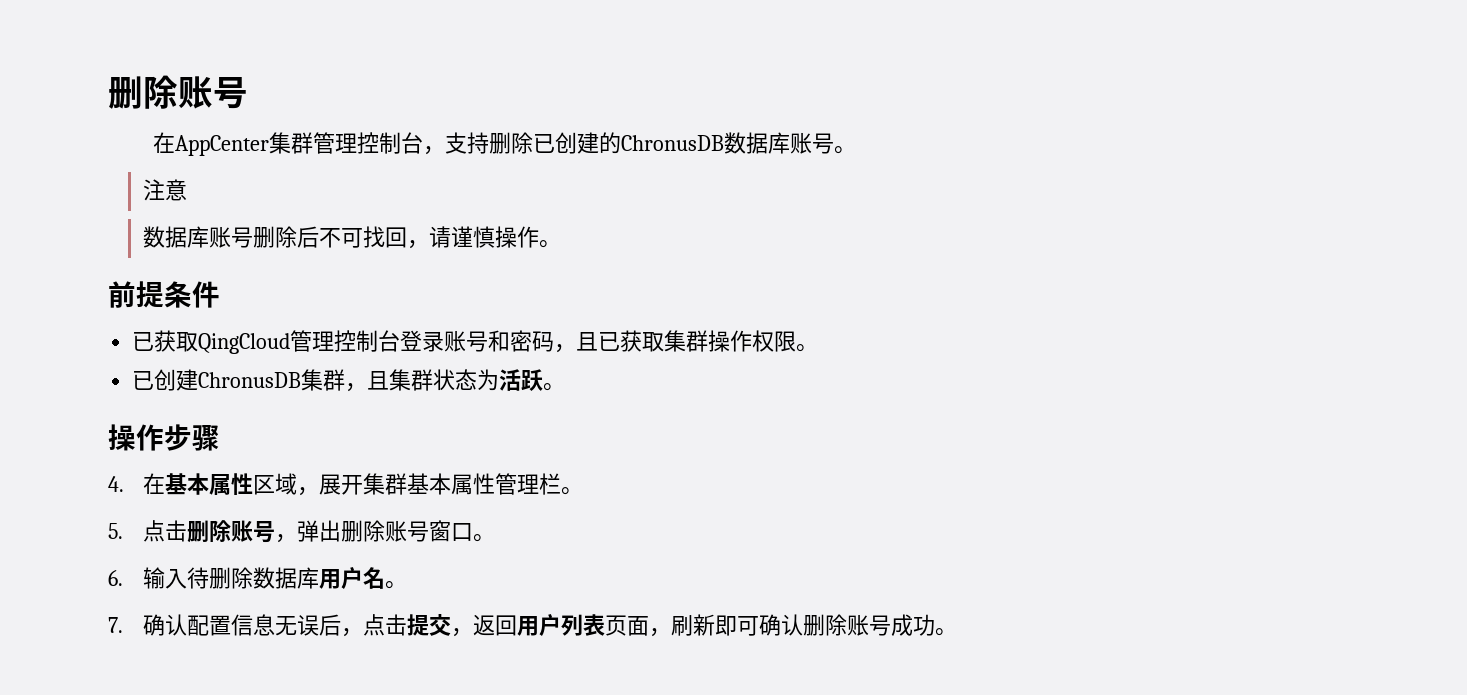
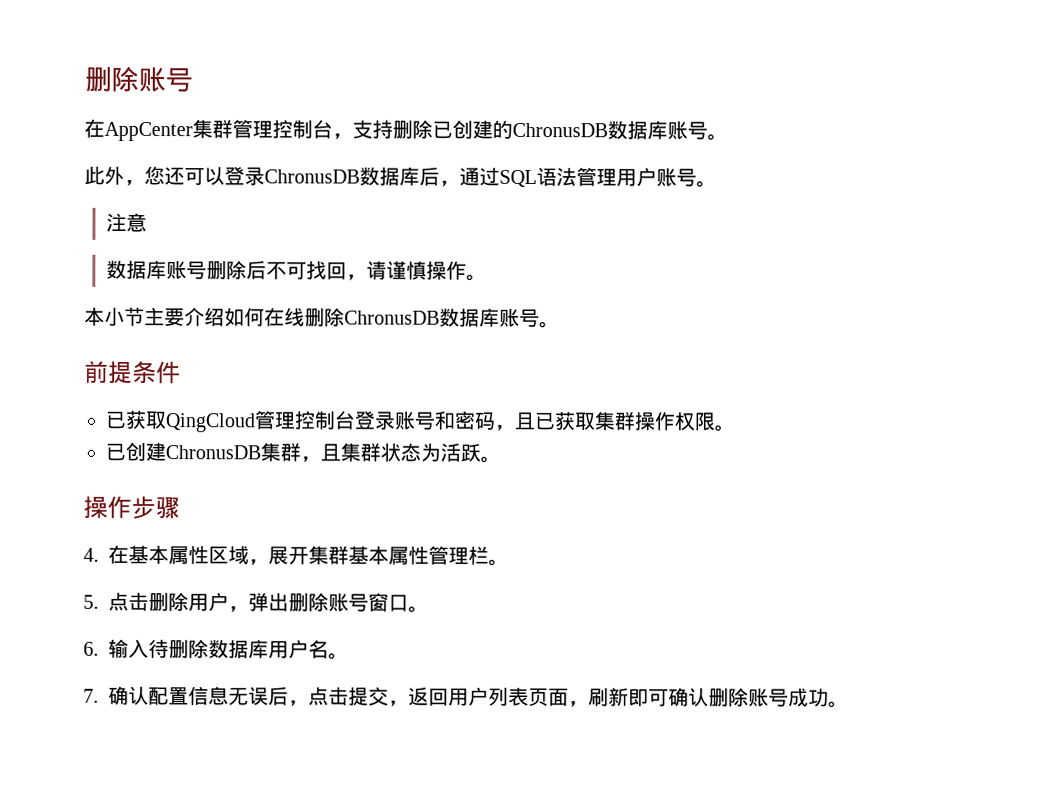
+ 此外，您还可以登录ChronusDB数据库后，通过SQL语法管理用户账号。
+ 本小节主要介绍如何在线删除ChronusDB数据库账号。
- 5.点击删除账号，弹出删除账号窗口。
+ 5.点击删除用户，弹出删除账号窗口。

